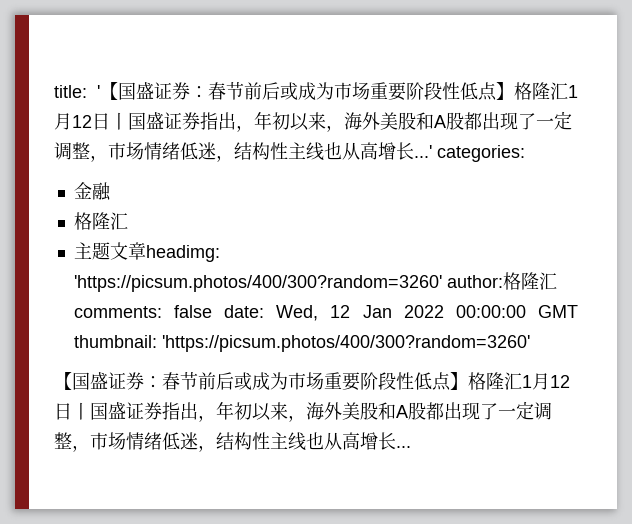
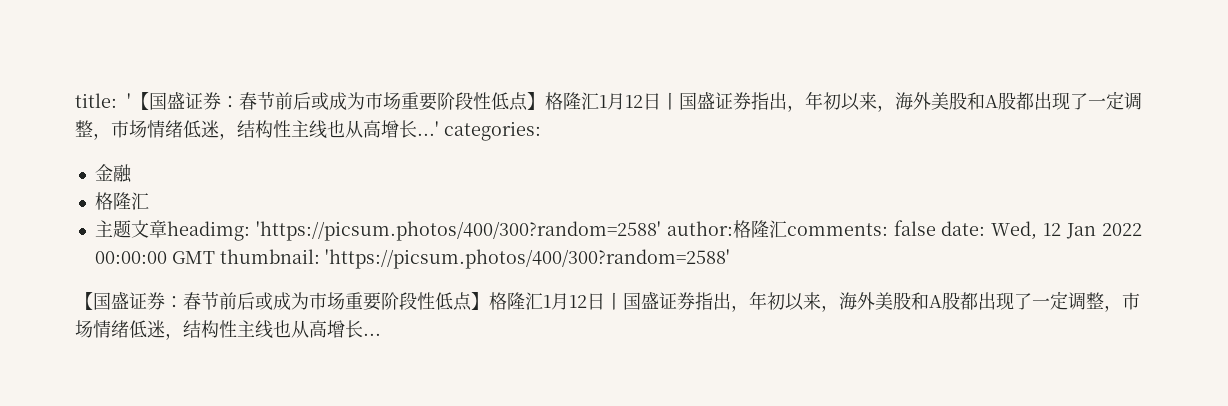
- 主题文章headimg: 'https://picsum.photos/400/300?random=3260' author:格隆汇comments: false date: Wed, 12 Jan 2022 00:00:00 GMT thumbnail: 'https://picsum.photos/400/300?random=3260'
+ 主题文章headimg: 'https://picsum.photos/400/300?random=2588' author:格隆汇comments: false date: Wed, 12 Jan 2022 00:00:00 GMT thumbnail: 'https://picsum.photos/400/300?random=2588'

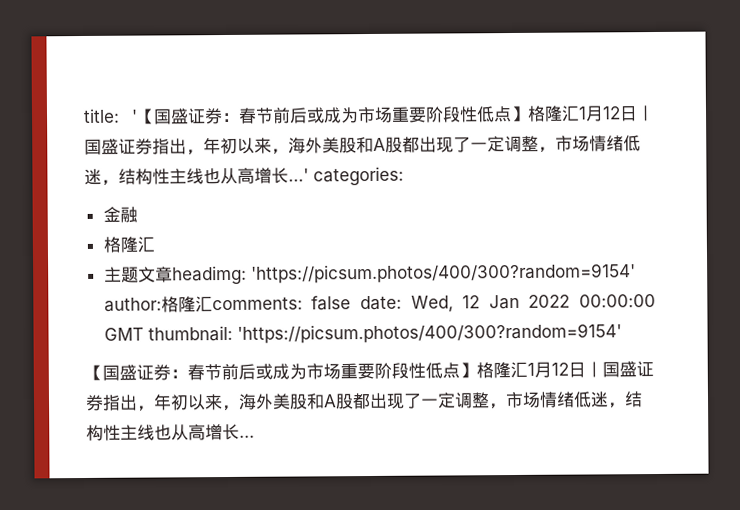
- 主题文章headimg: 'https://picsum.photos/400/300?random=2588' author:格隆汇comments: false date: Wed, 12 Jan 2022 00:00:00 GMT thumbnail: 'https://picsum.photos/400/300?random=2588'
+ 主题文章headimg: 'https://picsum.photos/400/300?random=9154' author:格隆汇comments: false date: Wed, 12 Jan 2022 00:00:00 GMT thumbnail: 'https://picsum.photos/400/300?random=9154'

